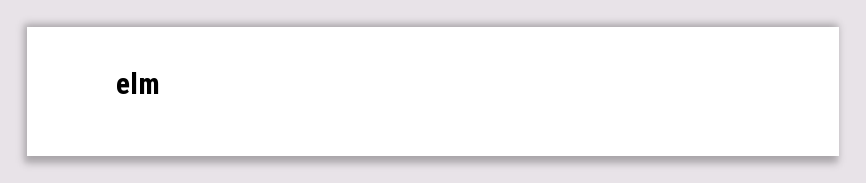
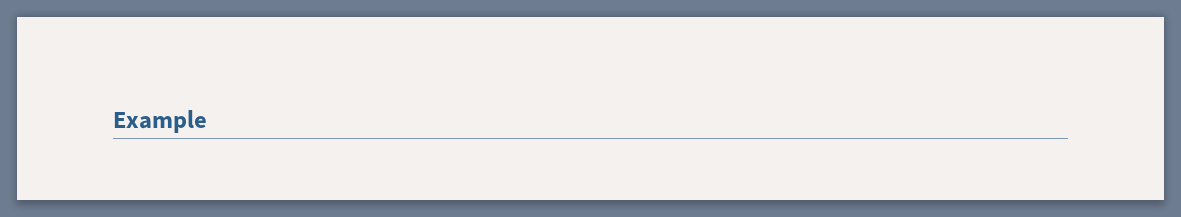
- elm
+ Example

